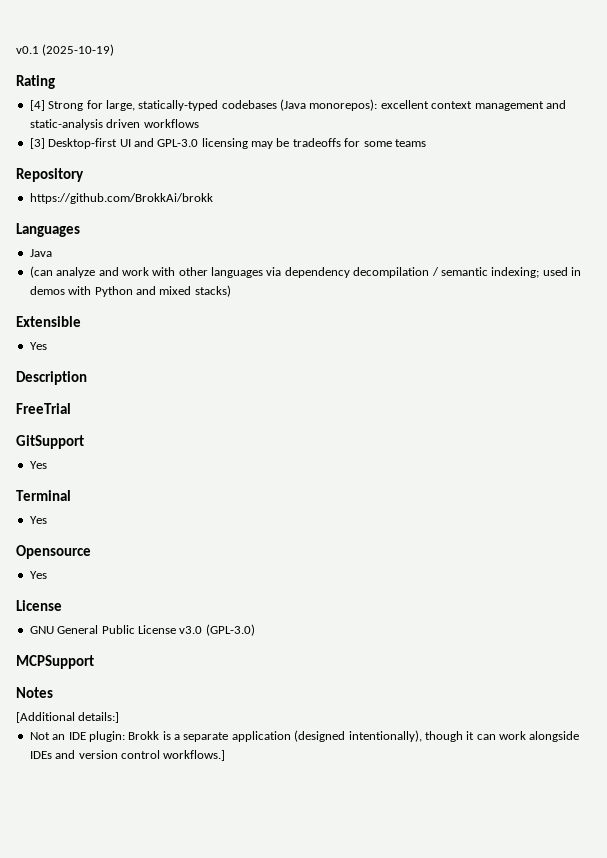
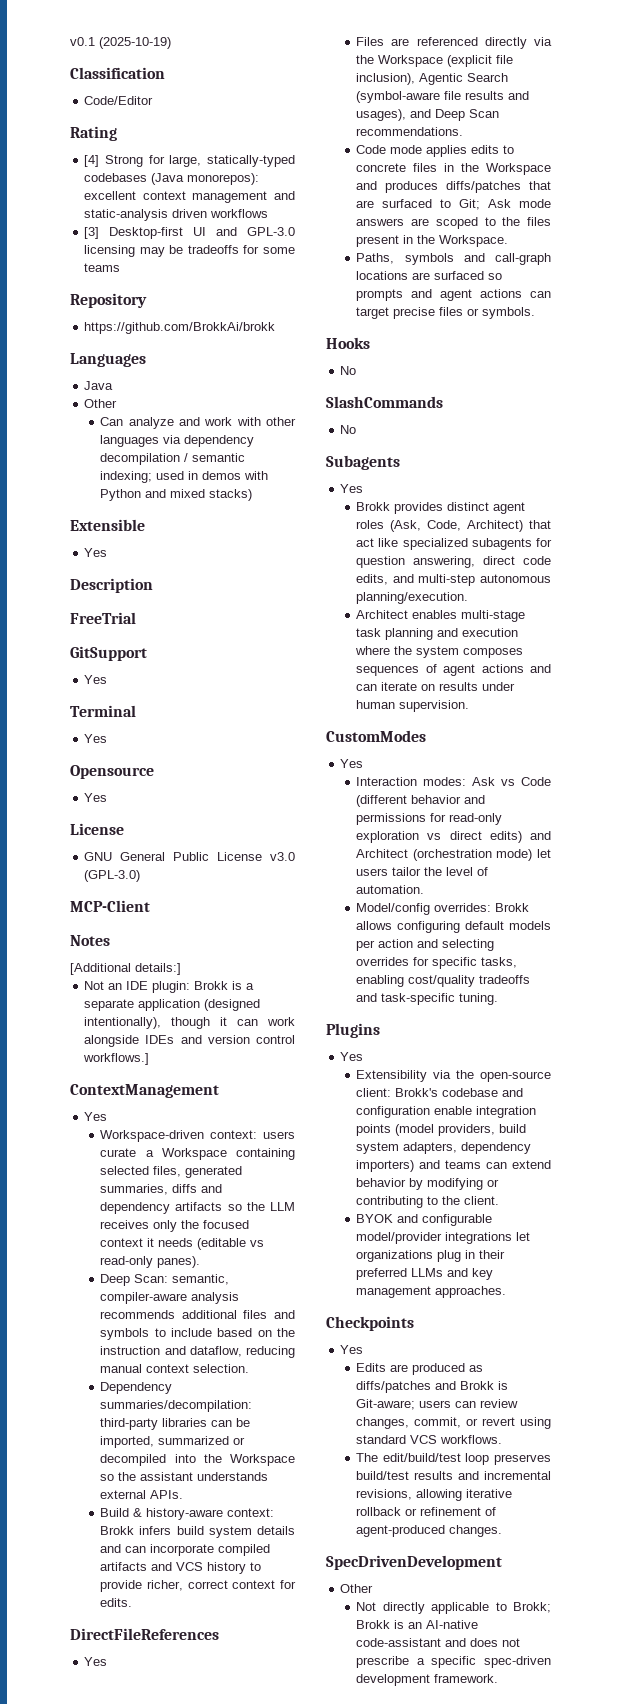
+ Classification
+ Code/Editor
  Java
- (can analyze and work with other languages via dependency decompilation / semantic indexing; used in demos with Python and mixed stacks)
+ Other
+ Can analyze and work with other languages via dependency decompilation / semantic indexing; used in demos with Python and mixed stacks)
- MCPSupport
+ MCP-Client
+ ContextManagement
+ Yes
+ Workspace-driven context: users curate a Workspace containing selected files, generated summaries, diffs and dependency artifacts so the LLM receives only the focused context it needs (editable vs read-only panes).
+ Deep Scan: semantic, compiler-aware analysis recommends additional files and symbols to include based on the instruction and dataflow, reducing manual context selection.
+ Dependency summaries/decompilation: third-party libraries can be imported, summarized or decompiled into the Workspace so the assistant understands external APIs.
+ Build & history-aware context: Brokk infers build system details and can incorporate compiled artifacts and VCS history to provide richer, correct context for edits.
+ DirectFileReferences
+ Yes
+ Files are referenced directly via the Workspace (explicit file inclusion), Agentic Search (symbol-aware file results and usages), and Deep Scan recommendations.
+ Code mode applies edits to concrete files in the Workspace and produces diffs/patches that are surfaced to Git; Ask mode answers are scoped to the files present in the Workspace.
+ Paths, symbols and call-graph locations are surfaced so prompts and agent actions can target precise files or symbols.
+ Hooks
+ No
+ SlashCommands
+ No
+ Subagents
+ Yes
+ Brokk provides distinct agent roles (Ask, Code, Architect) that act like specialized subagents for question answering, direct code edits, and multi-step autonomous planning/execution.
+ Architect enables multi-stage task planning and execution where the system composes sequences of agent actions and can iterate on results under human supervision.
+ CustomModes
+ Yes
+ Interaction modes: Ask vs Code (different behavior and permissions for read-only exploration vs direct edits) and Architect (orchestration mode) let users tailor the level of automation.
+ Model/config overrides: Brokk allows configuring default models per action and selecting overrides for specific tasks, enabling cost/quality tradeoffs and task-specific tuning.
+ Plugins
+ Yes
+ Extensibility via the open-source client: Brokk's codebase and configuration enable integration points (model providers, build system adapters, dependency importers) and teams can extend behavior by modifying or contributing to the client.
+ BYOK and configurable model/provider integrations let organizations plug in their preferred LLMs and key management approaches.
+ Checkpoints
+ Yes
+ Edits are produced as diffs/patches and Brokk is Git-aware; users can review changes, commit, or revert using standard VCS workflows.
+ The edit/build/test loop preserves build/test results and incremental revisions, allowing iterative rollback or refinement of agent-produced changes.
+ SpecDrivenDevelopment
+ Other
+ Not directly applicable to Brokk; Brokk is an AI-native code-assistant and does not prescribe a specific spec-driven development framework.

